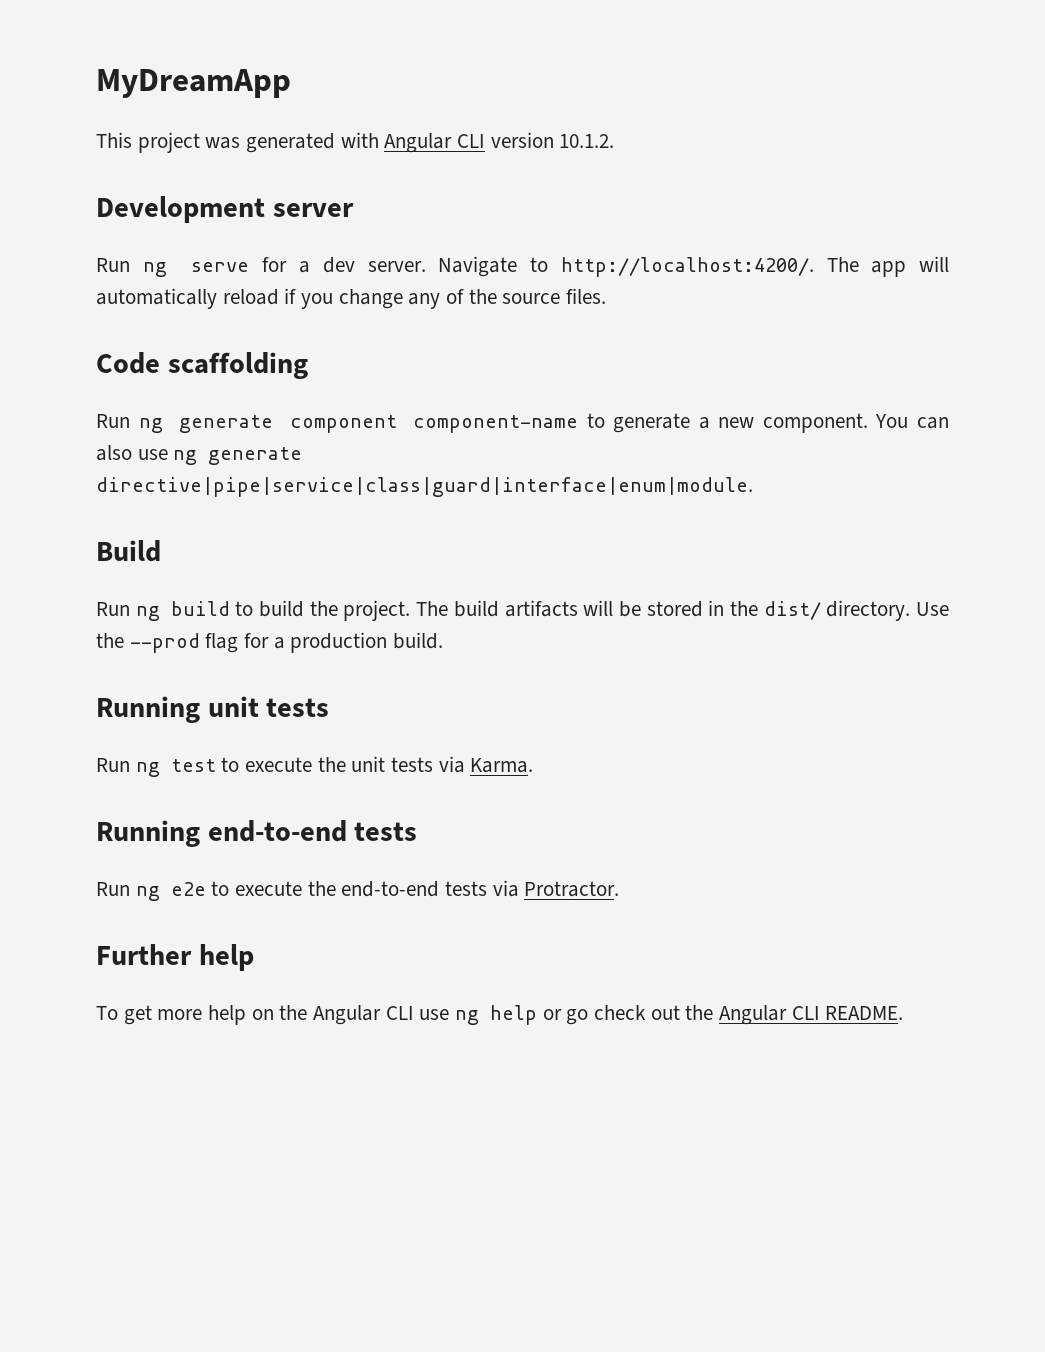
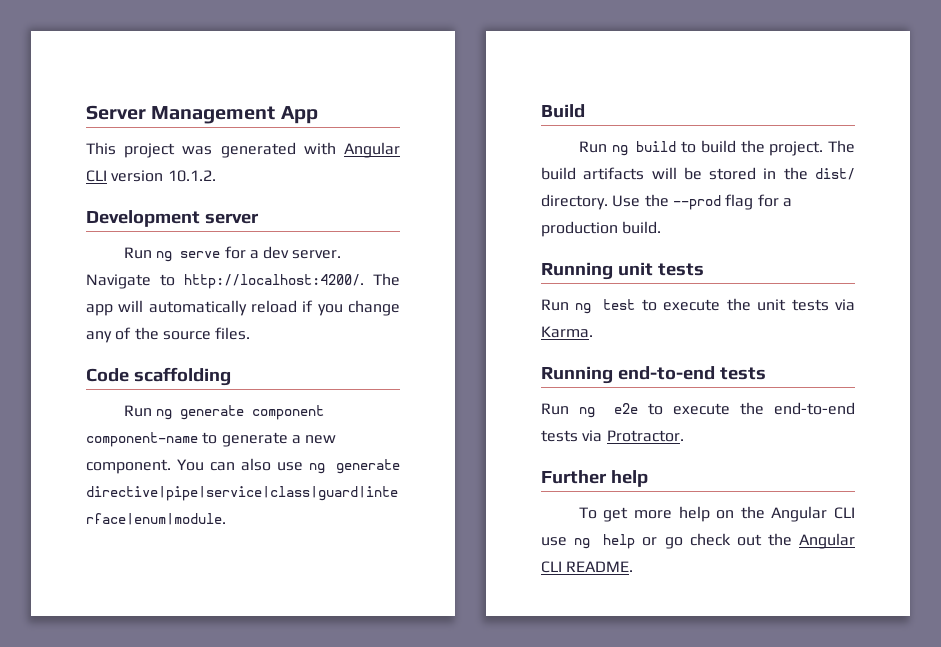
- MyDreamApp
+ Server Management App

